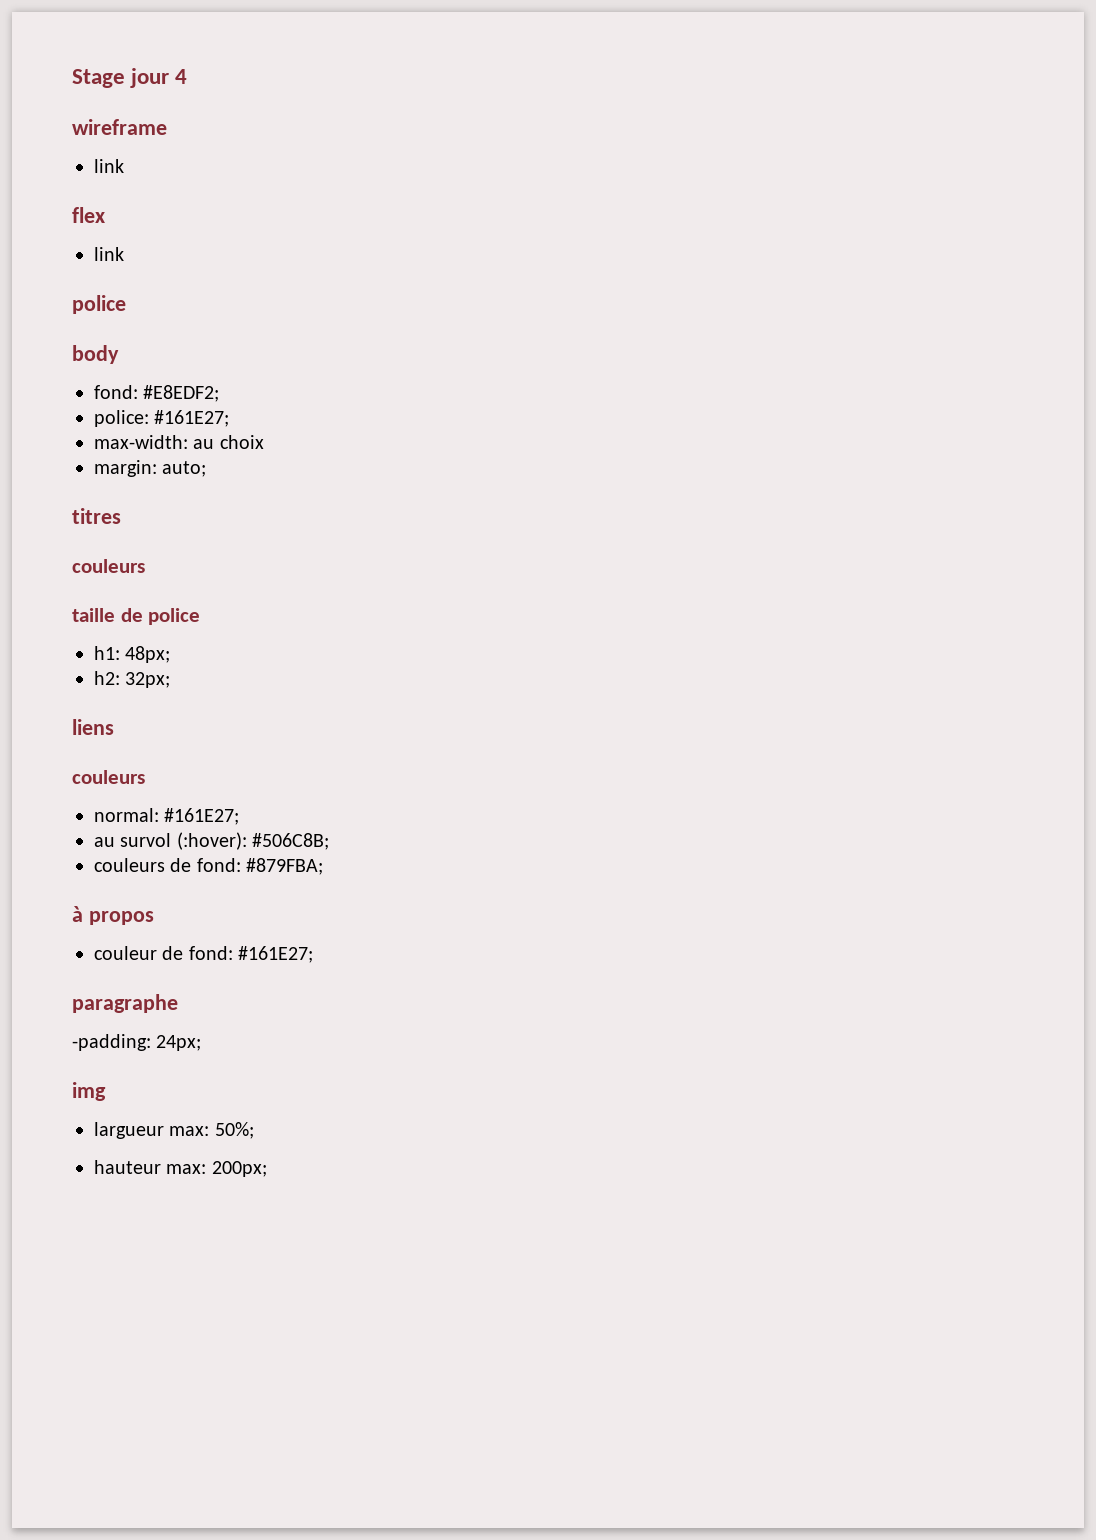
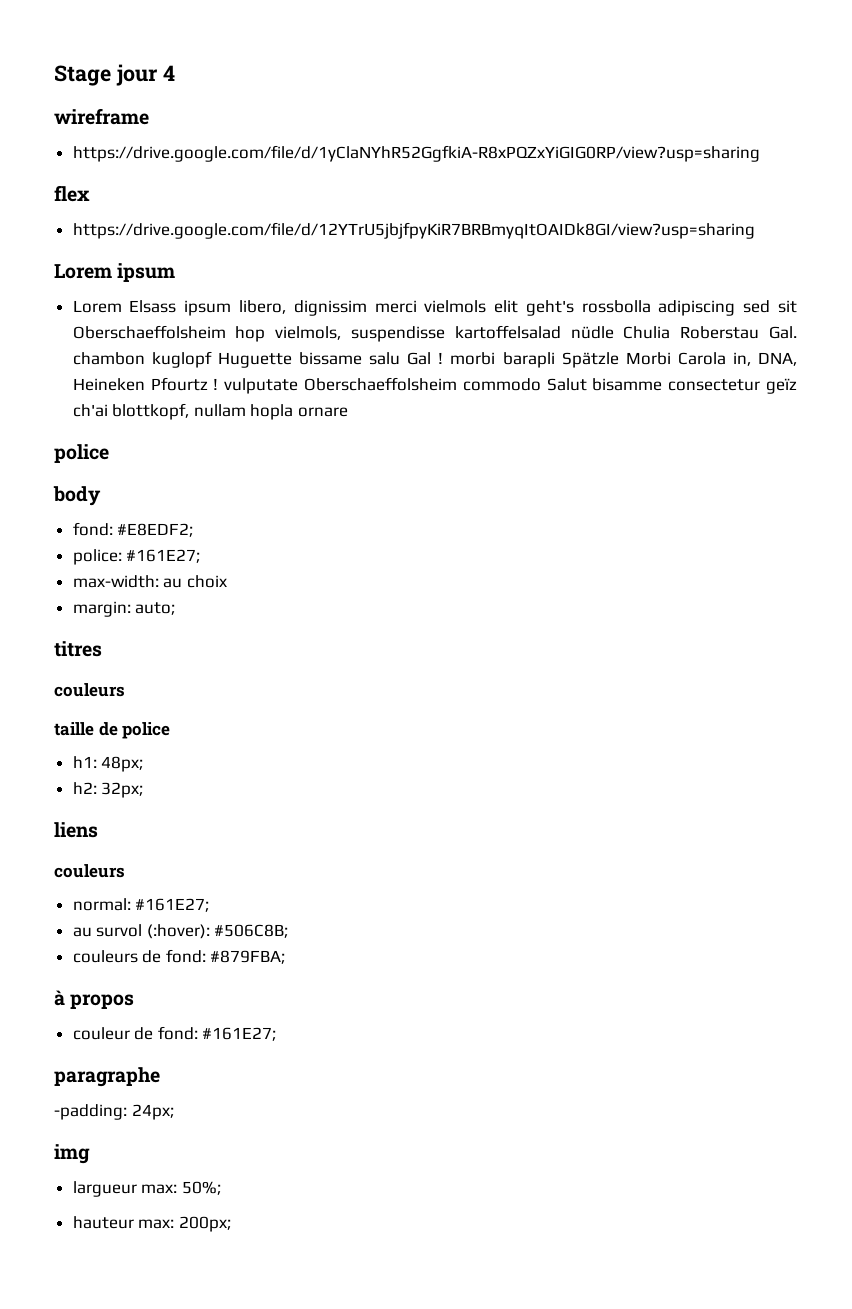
  wireframe
- link
+ https://drive.google.com/file/d/1yClaNYhR52GgfkiA-R8xPQZxYiGIG0RP/view?usp=sharing
  flex
- link
+ https://drive.google.com/file/d/12YTrU5jbjfpyKiR7BRBmyqItOAIDk8GI/view?usp=sharing
+ Lorem ipsum
+ Lorem Elsass ipsum libero, dignissim merci vielmols elit geht's rossbolla adipiscing sed sit Oberschaeffolsheim hop vielmols, suspendisse kartoffelsalad nüdle Chulia Roberstau Gal. chambon kuglopf Huguette bissame salu Gal ! morbi barapli Spätzle Morbi Carola in, DNA, Heineken Pfourtz ! vulputate Oberschaeffolsheim commodo Salut bisamme consectetur geïz ch'ai blottkopf, nullam hopla ornare

